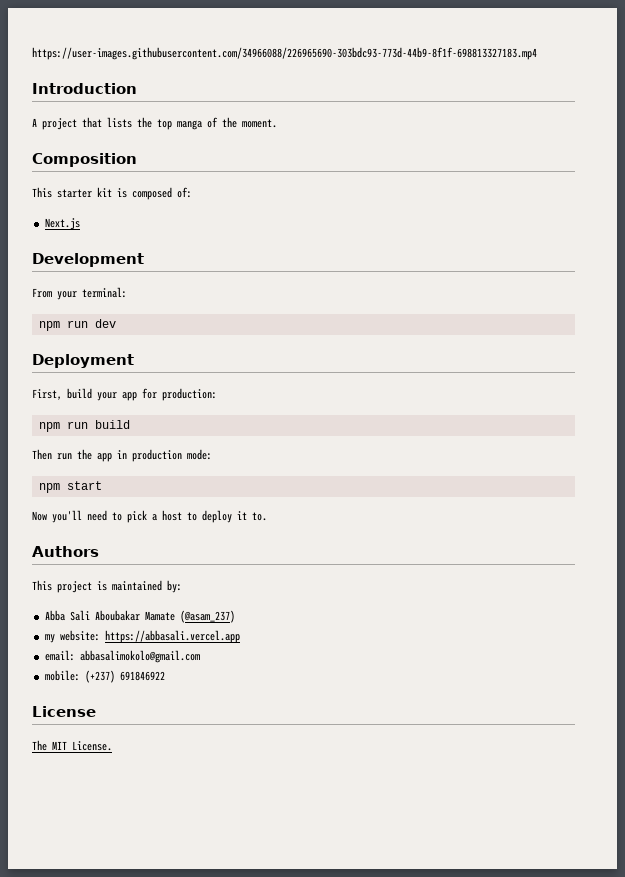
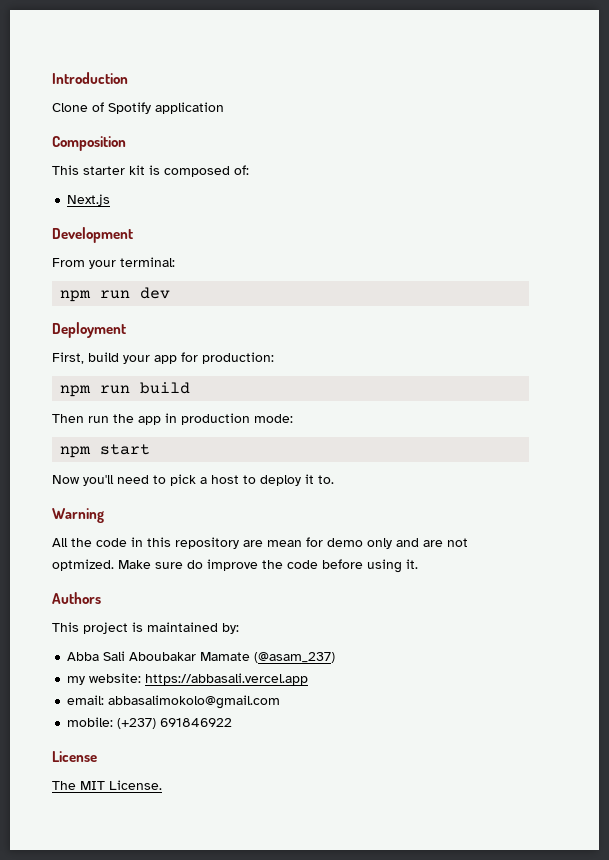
- https://user-images.githubusercontent.com/34966088/226965690-303bdc93-773d-44b9-8f1f-698813327183.mp4
- A project that lists the top manga of the moment.
+ Clone of Spotify application
+ Warning
+ All the code in this repository are mean for demo only and are not optmized. Make sure do improve the code before using it.

